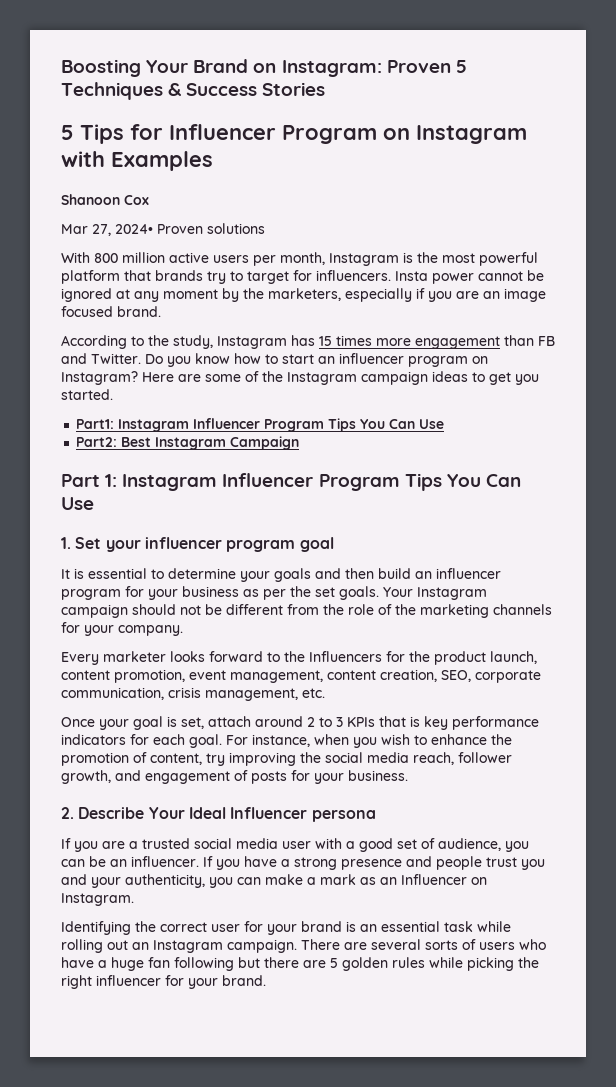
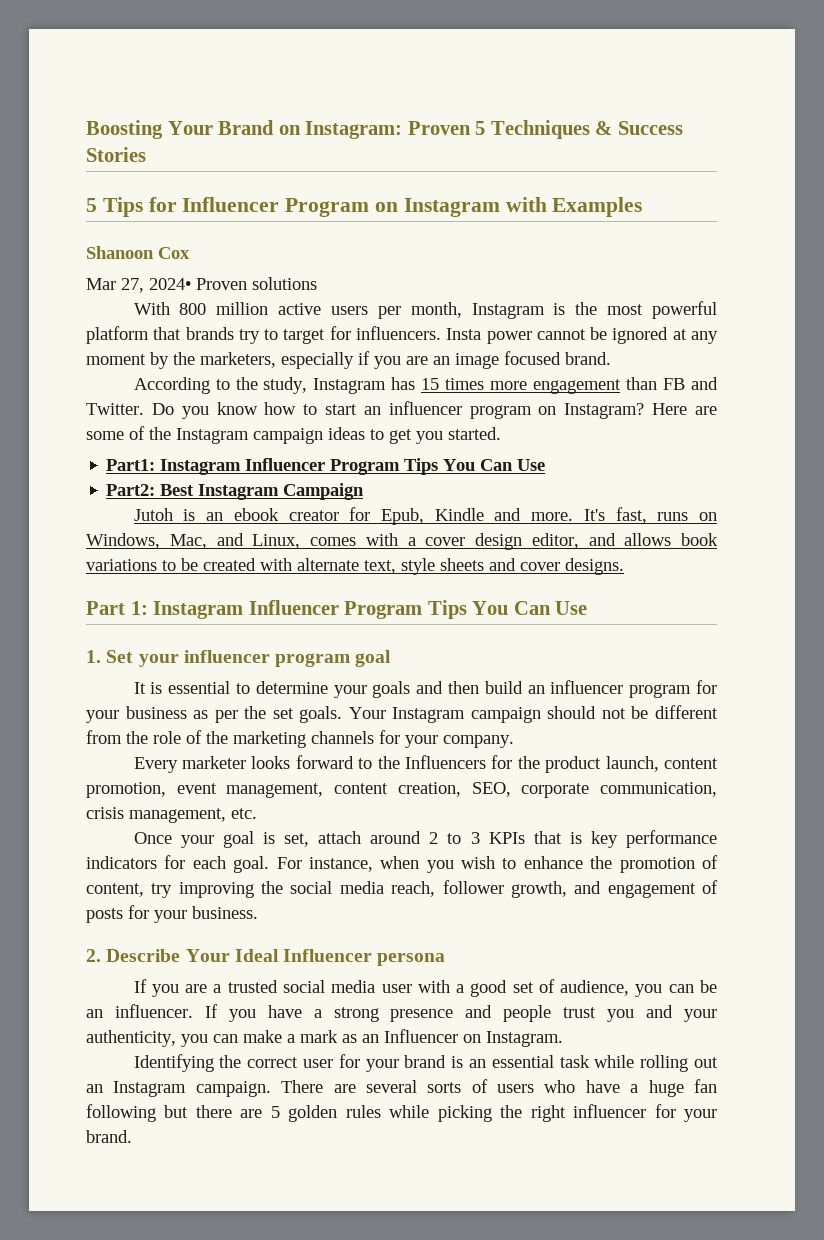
+ Jutoh is an ebook creator for Epub, Kindle and more. It's fast, runs on Windows, Mac, and Linux, comes with a cover design editor, and allows book variations to be created with alternate text, style sheets and cover designs.

